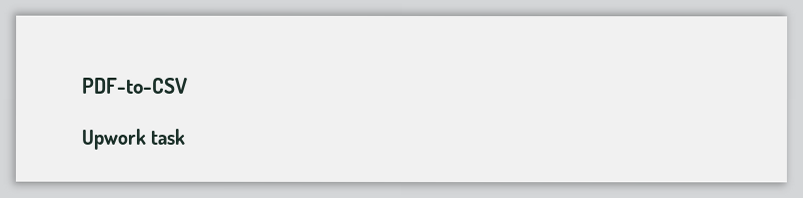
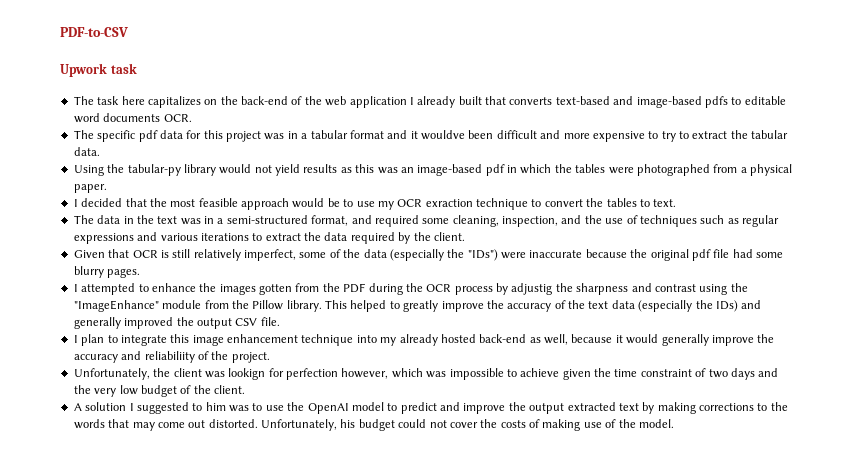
+ The task here capitalizes on the back-end of the web application I already built that converts text-based and image-based pdfs to editable word documents OCR.
+ The specific pdf data for this project was in a tabular format and it wouldve been difficult and more expensive to try to extract the tabular data.
+ Using the tabular-py library would not yield results as this was an image-based pdf in which the tables were photographed from a physical paper.
+ I decided that the most feasible approach would be to use my OCR exraction technique to convert the tables to text.
+ The data in the text was in a semi-structured format, and required some cleaning, inspection, and the use of techniques such as regular expressions and various iterations to extract the data required by the client.
+ Given that OCR is still relatively imperfect, some of the data (especially the "IDs") were inaccurate because the original pdf file had some blurry pages.
+ I attempted to enhance the images gotten from the PDF during the OCR process by adjustig the sharpness and contrast using the "ImageEnhance" module from the Pillow library. This helped to greatly improve the accuracy of the text data (especially the IDs) and generally improved the output CSV file.
+ I plan to integrate this image enhancement technique into my already hosted back-end as well, because it would generally improve the accuracy and reliabiliity of the project.
+ Unfortunately, the client was lookign for perfection however, which was impossible to achieve given the time constraint of two days and the very low budget of the client.
+ A solution I suggested to him was to use the OpenAI model to predict and improve the output extracted text by making corrections to the words that may come out distorted. Unfortunately, his budget could not cover the costs of making use of the model.

